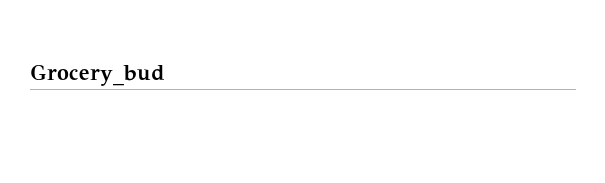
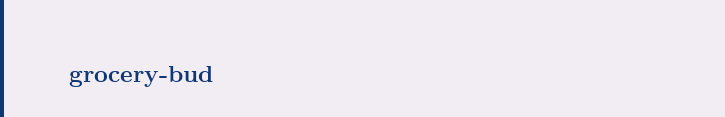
- Grocery_bud
+ grocery-bud

